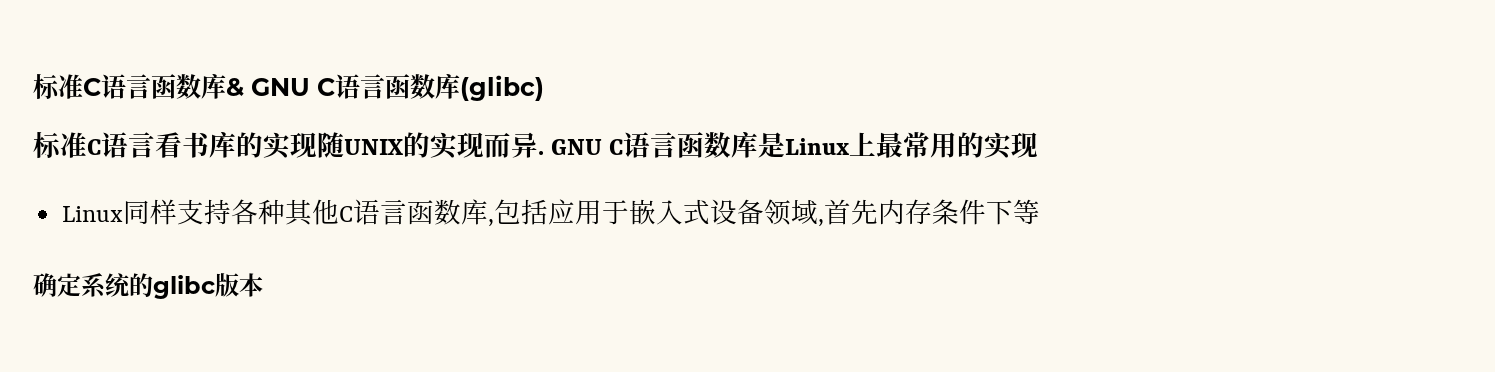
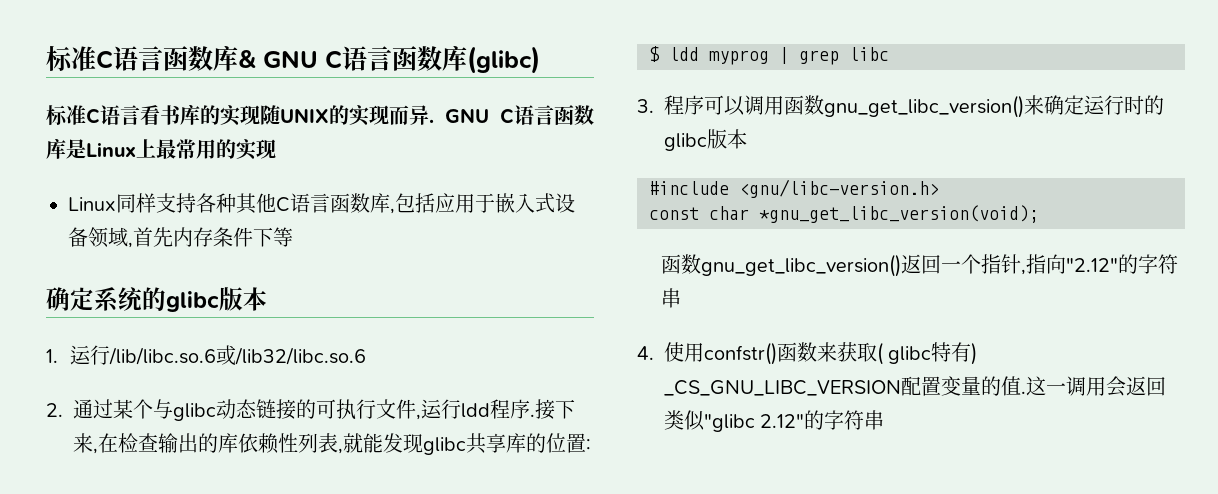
+ 1.运行/lib/libc.so.6或/lib32/libc.so.6
+ 2.通过某个与glibc动态链接的可执行文件,运行ldd程序.接下来,在检查输出的库依赖性列表,就能发现glibc共享库的位置:
+ $ ldd myprog | grep libc
+ 3.程序可以调用函数gnu_get_libc_version()来确定运行时的glibc版本
+ #include <gnu/libc-version.h>
+ const char *gnu_get_libc_version(void);
+ 函数gnu_get_libc_version()返回一个指针,指向"2.12"的字符串
+ 4.使用confstr()函数来获取( glibc特有) _CS_GNU_LIBC_VERSION配置变量的值.这一调用会返回类似"glibc 2.12"的字符串

